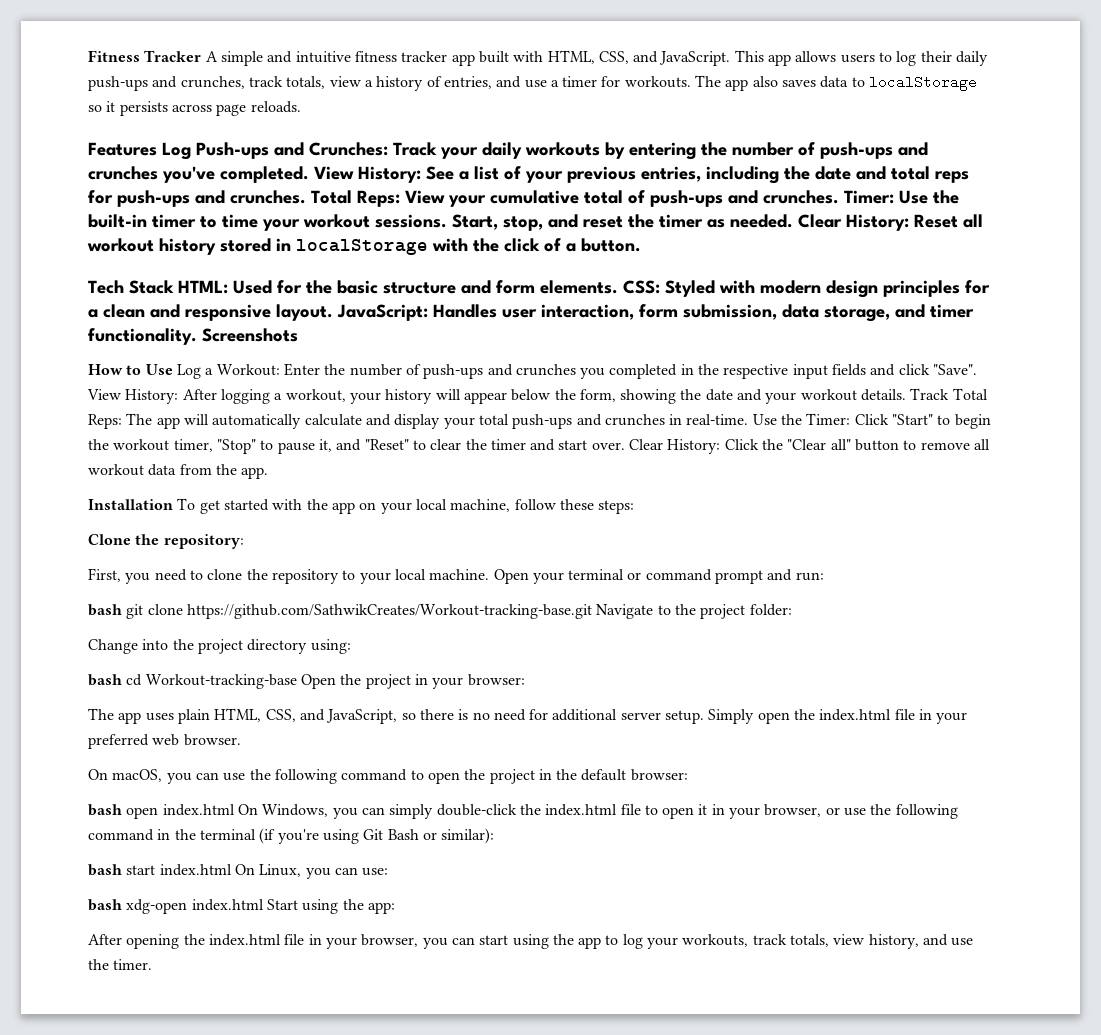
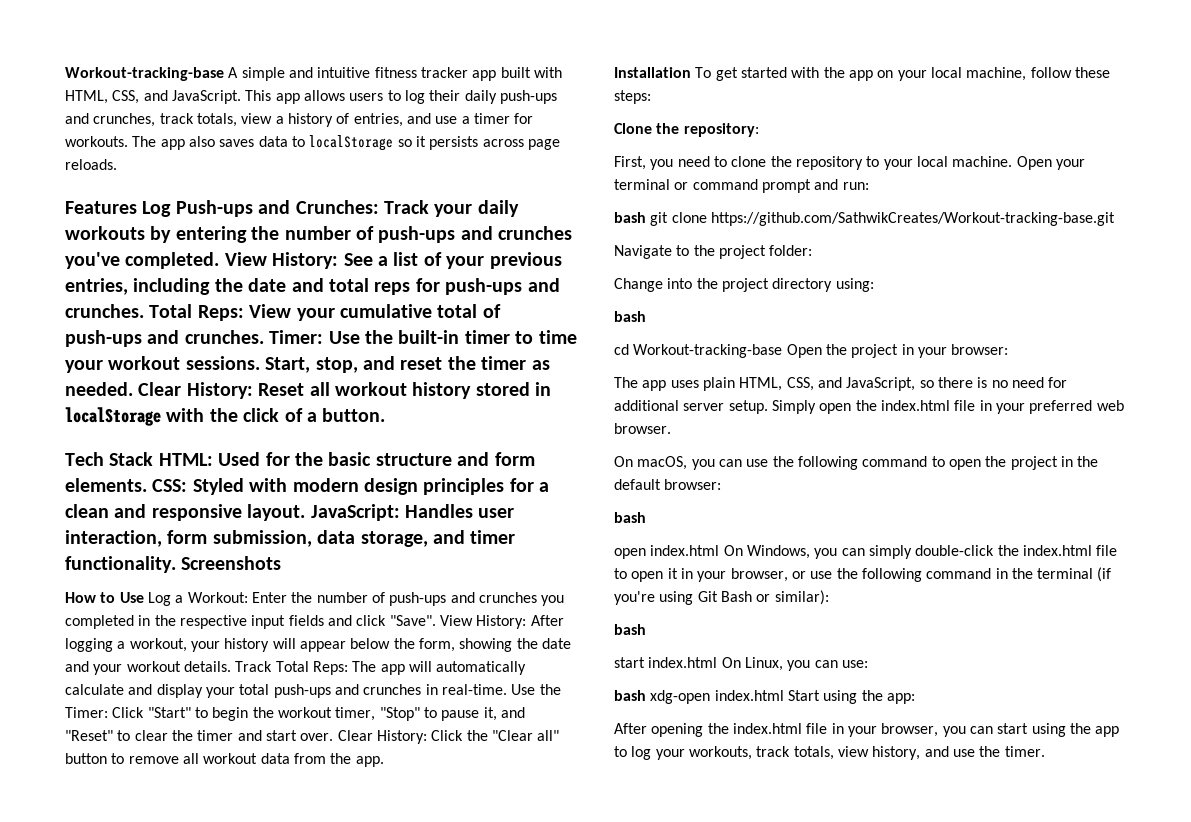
- Fitness Tracker A simple and intuitive fitness tracker app built with HTML, CSS, and JavaScript.
+ Workout-tracking-base A simple and intuitive fitness tracker app built with HTML, CSS, and JavaScript.
- bash git clone https://github.com/SathwikCreates/Workout-tracking-base.git Navigate to the project folder:
+ bash git clone https://github.com/SathwikCreates/Workout-tracking-base.git
+ Navigate to the project folder:
  Change into the project directory using:
- bash cd Workout-tracking-base Open the project in your browser:
+ bash
+ cd Workout-tracking-base Open the project in your browser:
  On macOS, you can use the following command to open the project in the default browser:
- bash open index.html On Windows, you can simply double-click the index.html file to open it in your browser, or use the following command in the terminal (if you're using Git Bash or similar):
- bash start index.html On Linux, you can use:
+ bash
+ open index.html On Windows, you can simply double-click the index.html file to open it in your browser, or use the following command in the terminal (if you're using Git Bash or similar):
+ bash
+ start index.html On Linux, you can use:

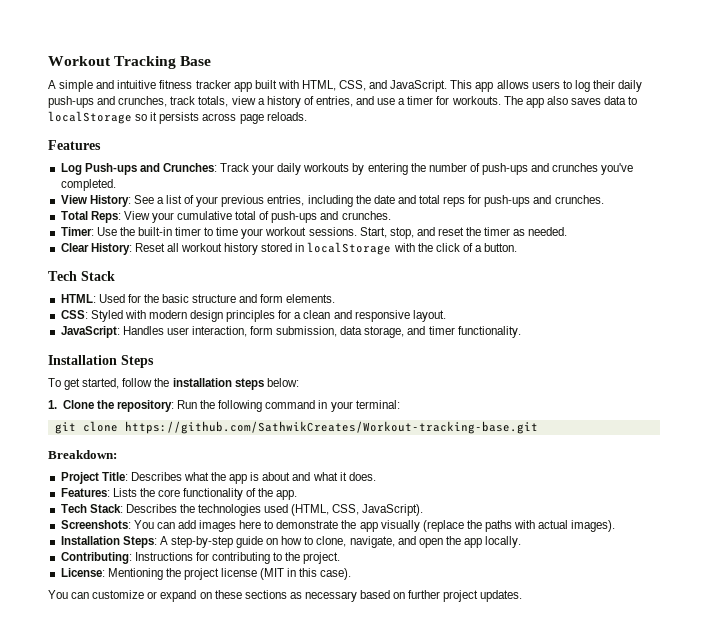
- Workout-tracking-base A simple and intuitive fitness tracker app built with HTML, CSS, and JavaScript.
+ Workout Tracking Base
+ A simple and intuitive fitness tracker app built with HTML, CSS, and JavaScript.
- Features Log Push-ups and Crunches: Track your daily workouts by entering the number of push-ups and crunches you've completed. View History: See a list of your previous entries, including the date and total reps for push-ups and crunches. Total Reps: View your cumulative total of push-ups and crunches. Timer: Use the built-in timer to time your workout sessions.
+ Features
+ Log Push-ups and Crunches: Track your daily workouts by entering the number of push-ups and crunches you've completed.
+ View History: See a list of your previous entries, including the date and total reps for push-ups and crunches.
+ Total Reps: View your cumulative total of push-ups and crunches.
+ Timer: Use the built-in timer to time your workout sessions.
- Start, stop, and reset the timer as needed. Clear History: Reset all workout history stored in localStorage with the click of a button.
+ Start, stop, and reset the timer as needed.
+ Clear History: Reset all workout history stored in localStorage with the click of a button.
- Tech Stack HTML: Used for the basic structure and form elements. CSS: Styled with modern design principles for a clean and responsive layout. JavaScript: Handles user interaction, form submission, data storage, and timer functionality. Screenshots
- How to Use Log a Workout: Enter the number of push-ups and crunches you completed in the respective input fields and click "Save". View History: After logging a workout, your history will appear below the form, showing the date and your workout details. Track Total Reps: The app will automatically calculate and display your total push-ups and crunches in real-time. Use the Timer: Click "Start" to begin the workout timer, "Stop" to pause it, and "Reset" to clear the timer and start over. Clear History: Click the "Clear all" button to remove all workout data from the app.
- Installation To get started with the app on your local machine, follow these steps:
- Clone the repository:
- First, you need to clone the repository to your local machine. Open your terminal or command prompt and run:
- bash git clone https://github.com/SathwikCreates/Workout-tracking-base.git
- Navigate to the project folder:
- Change into the project directory using:
- bash
- cd Workout-tracking-base Open the project in your browser:
- The app uses plain HTML, CSS, and JavaScript, so there is no need for additional server setup. Simply open the index.html file in your preferred web browser.
- On macOS, you can use the following command to open the project in the default browser:
- bash
- open index.html On Windows, you can simply double-click the index.html file to open it in your browser, or use the following command in the terminal (if you're using Git Bash or similar):
- bash
- start index.html On Linux, you can use:
- bash xdg-open index.html Start using the app:
- After opening the index.html file in your browser, you can start using the app to log your workouts, track totals, view history, and use the timer.
+ Tech Stack
+ HTML: Used for the basic structure and form elements.
+ CSS: Styled with modern design principles for a clean and responsive layout.
+ JavaScript: Handles user interaction, form submission, data storage, and timer functionality.
+ Installation Steps
+ To get started, follow the installation steps below:
+ 1. Clone the repository: Run the following command in your terminal:
+ git clone https://github.com/SathwikCreates/Workout-tracking-base.git
+ Breakdown:
+ Project Title: Describes what the app is about and what it does.
+ Features: Lists the core functionality of the app.
+ Tech Stack: Describes the technologies used (HTML, CSS, JavaScript).
+ Screenshots: You can add images here to demonstrate the app visually (replace the paths with actual images).
+ Installation Steps: A step-by-step guide on how to clone, navigate, and open the app locally.
+ Contributing: Instructions for contributing to the project.
+ License: Mentioning the project license (MIT in this case).
+ You can customize or expand on these sections as necessary based on further project updates.

